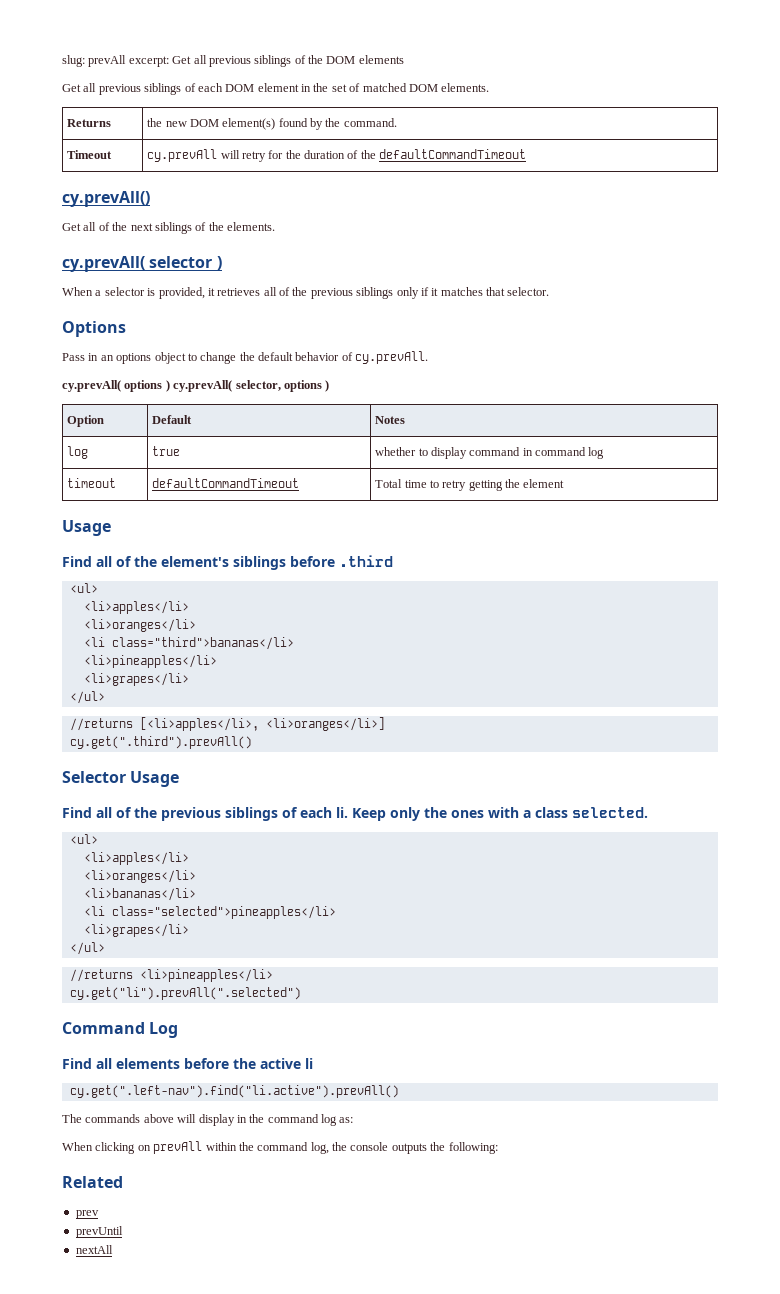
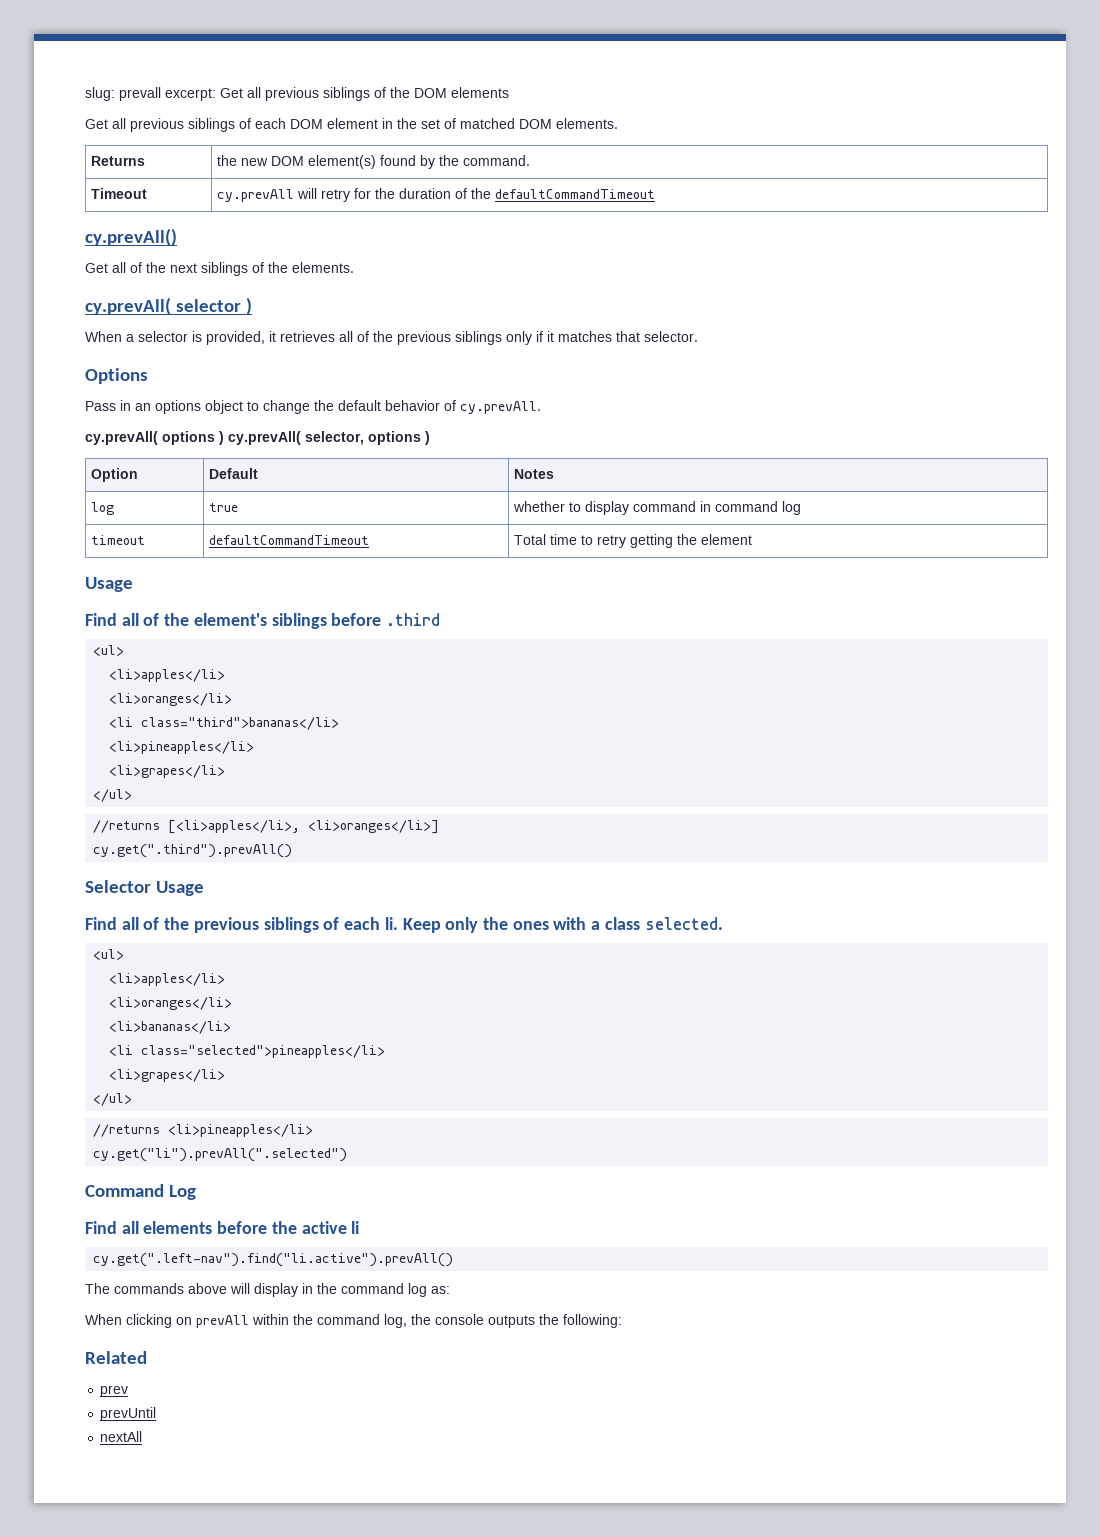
- slug: prevAll excerpt: Get all previous siblings of the DOM elements
+ slug: prevall excerpt: Get all previous siblings of the DOM elements

